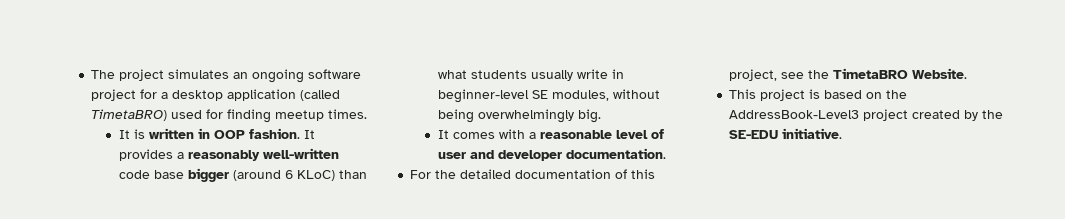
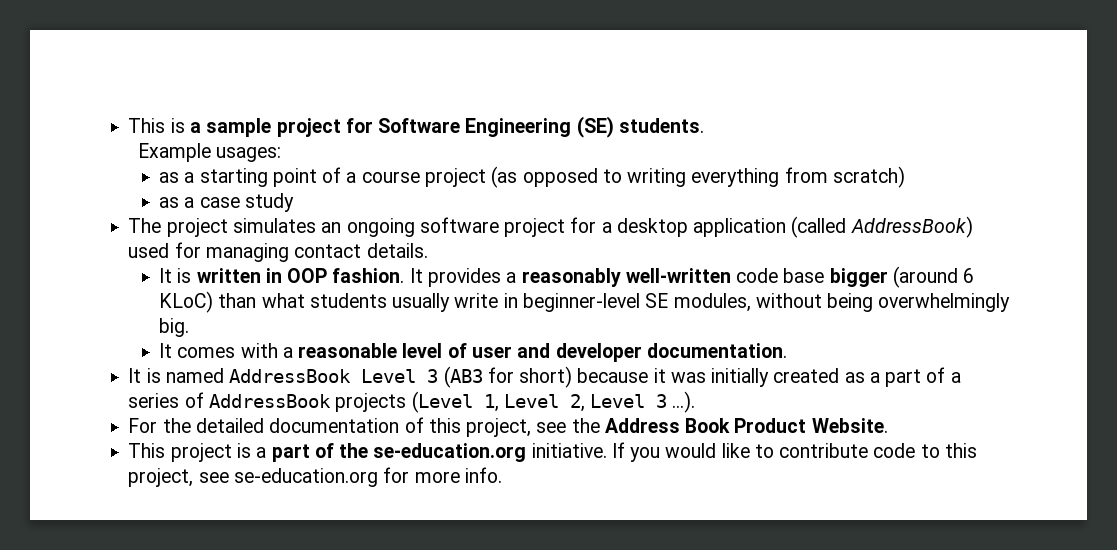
+ This is a sample project for Software Engineering (SE) students.
+ Example usages:
+ as a starting point of a course project (as opposed to writing everything from scratch)
+ as a case study
- The project simulates an ongoing software project for a desktop application (called TimetaBRO) used for finding meetup times.
+ The project simulates an ongoing software project for a desktop application (called AddressBook) used for managing contact details.
+ It is named AddressBook Level 3 (AB3 for short) because it was initially created as a part of a series of AddressBook projects (Level 1, Level 2, Level 3 ...).
- For the detailed documentation of this project, see the TimetaBRO Website.
+ For the detailed documentation of this project, see the Address Book Product Website.
- This project is based on the AddressBook-Level3 project created by the SE-EDU initiative.
+ This project is a part of the se-education.org initiative. If you would like to contribute code to this project, see se-education.org for more info.

